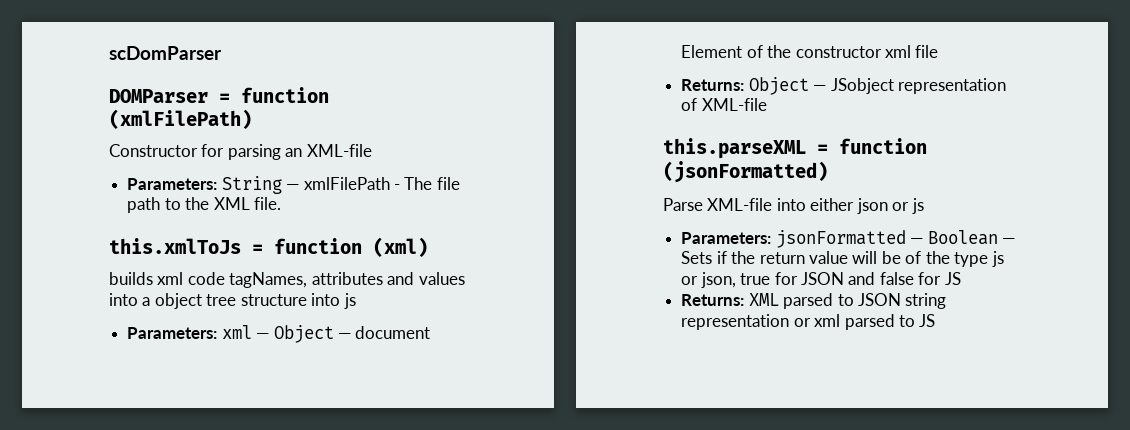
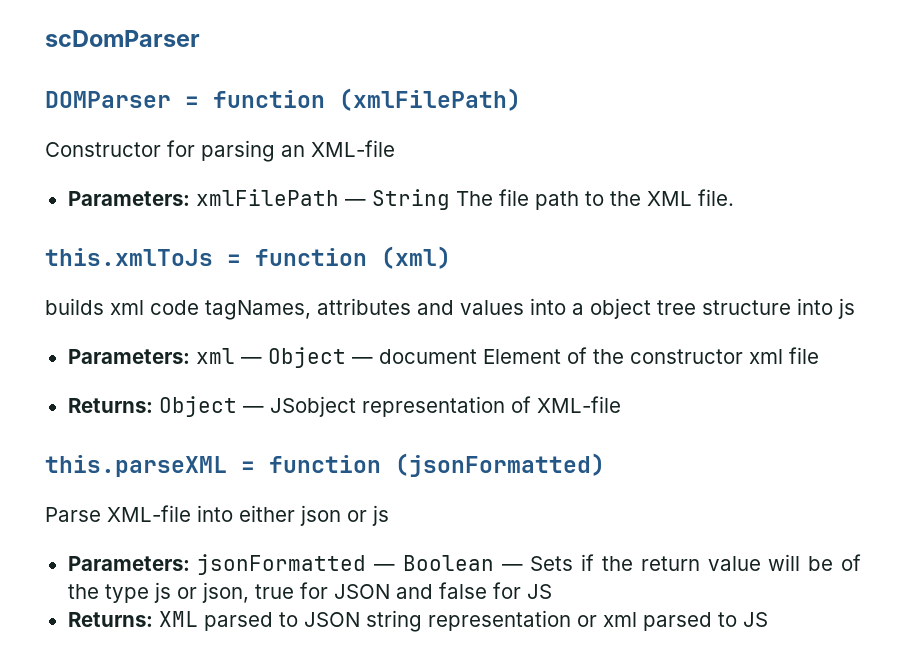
- Parameters: String — xmlFilePath - The file path to the XML file.
+ Parameters: xmlFilePath — String The file path to the XML file.

